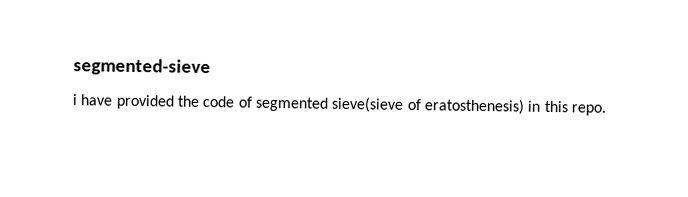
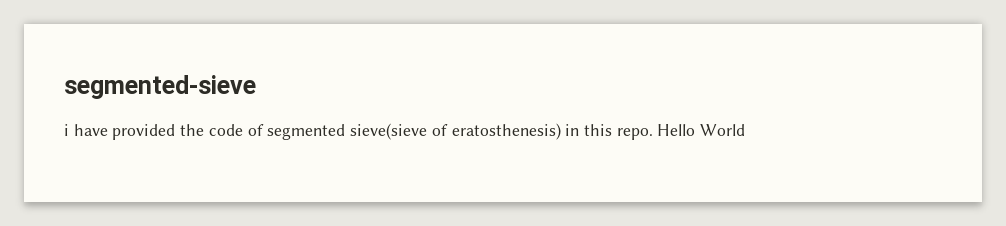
+ Hello World

